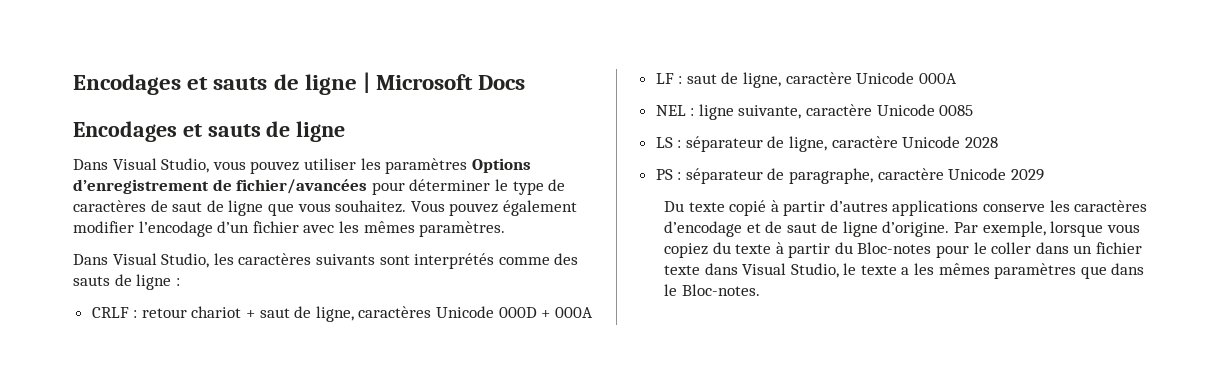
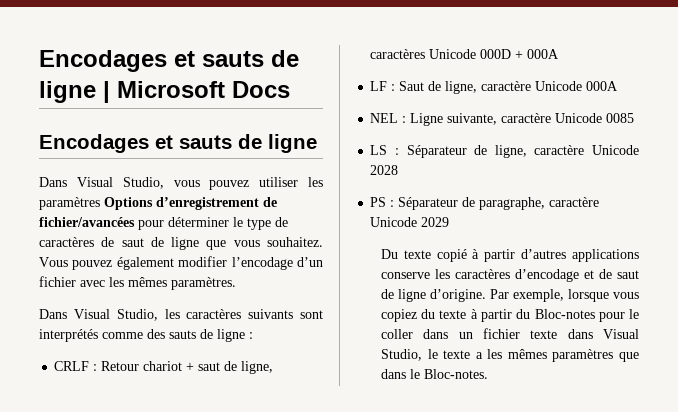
- CRLF : retour chariot + saut de ligne, caractères Unicode 000D + 000A
+ CRLF : Retour chariot + saut de ligne, caractères Unicode 000D + 000A
- LF : saut de ligne, caractère Unicode 000A
+ LF : Saut de ligne, caractère Unicode 000A
- NEL : ligne suivante, caractère Unicode 0085
+ NEL : Ligne suivante, caractère Unicode 0085
- LS : séparateur de ligne, caractère Unicode 2028
+ LS : Séparateur de ligne, caractère Unicode 2028
- PS : séparateur de paragraphe, caractère Unicode 2029
+ PS : Séparateur de paragraphe, caractère Unicode 2029

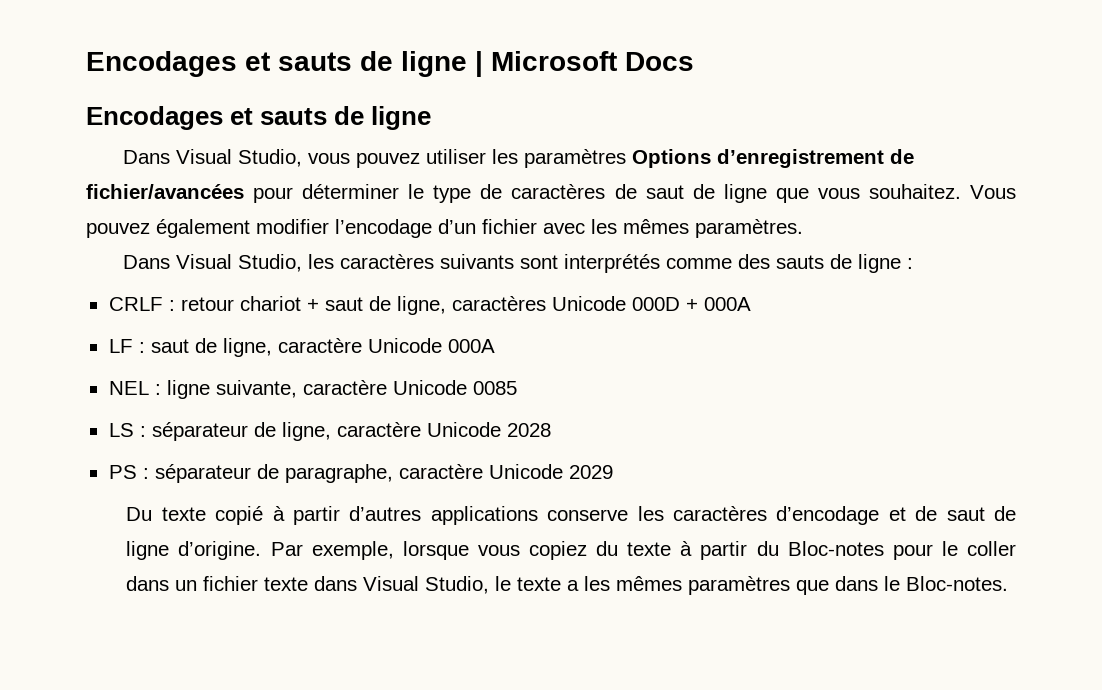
- CRLF : Retour chariot + saut de ligne, caractères Unicode 000D + 000A
+ CRLF : retour chariot + saut de ligne, caractères Unicode 000D + 000A
- LF : Saut de ligne, caractère Unicode 000A
+ LF : saut de ligne, caractère Unicode 000A
- NEL : Ligne suivante, caractère Unicode 0085
+ NEL : ligne suivante, caractère Unicode 0085
- LS : Séparateur de ligne, caractère Unicode 2028
+ LS : séparateur de ligne, caractère Unicode 2028
- PS : Séparateur de paragraphe, caractère Unicode 2029
+ PS : séparateur de paragraphe, caractère Unicode 2029

